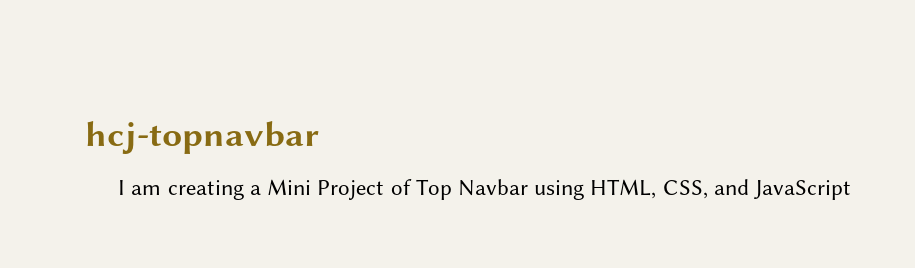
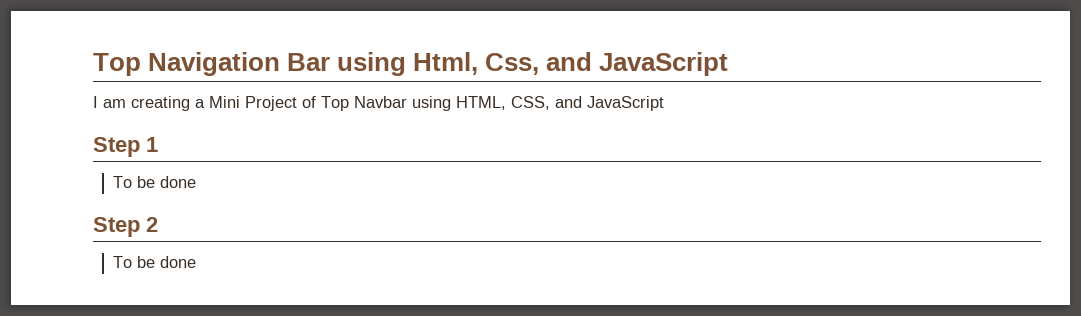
- hcj-topnavbar
+ Top Navigation Bar using Html, Css, and JavaScript
+ Step 1
+ To be done
+ Step 2
+ To be done

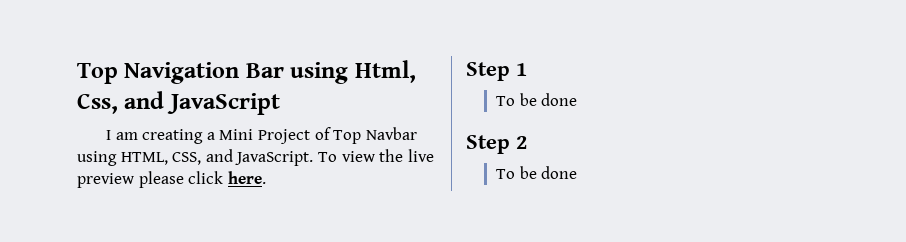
- I am creating a Mini Project of Top Navbar using HTML, CSS, and JavaScript
+ I am creating a Mini Project of Top Navbar using HTML, CSS, and JavaScript. To view the live preview please click here.

